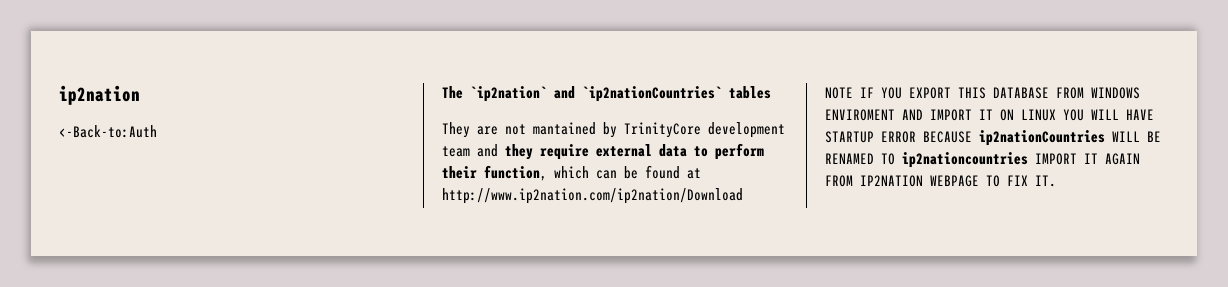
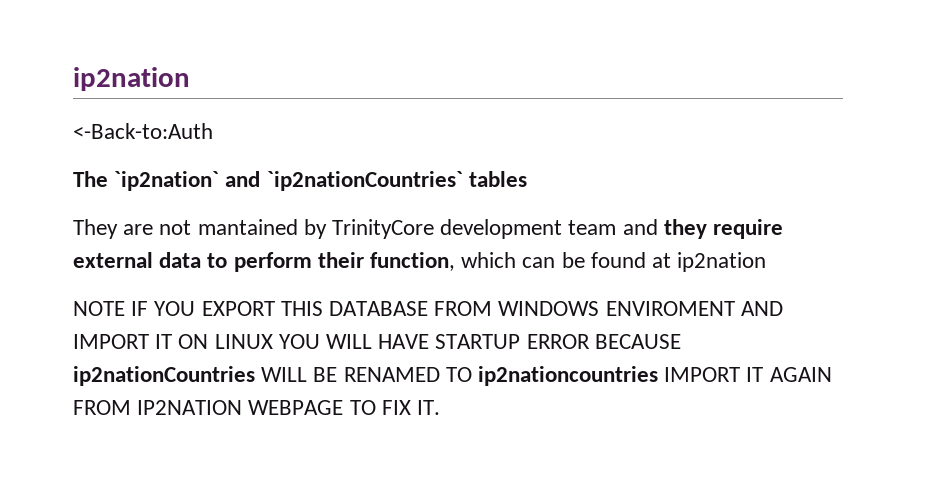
- They are not mantained by TrinityCore development team and they require external data to perform their function, which can be found at http://www.ip2nation.com/ip2nation/Download
+ They are not mantained by TrinityCore development team and they require external data to perform their function, which can be found at ip2nation

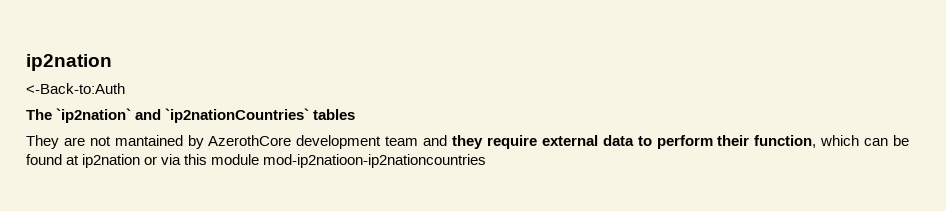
- They are not mantained by TrinityCore development team and they require external data to perform their function, which can be found at ip2nation
- NOTE IF YOU EXPORT THIS DATABASE FROM WINDOWS ENVIROMENT AND IMPORT IT ON LINUX YOU WILL HAVE STARTUP ERROR BECAUSE ip2nationCountries WILL BE RENAMED TO ip2nationcountries IMPORT IT AGAIN FROM IP2NATION WEBPAGE TO FIX IT.
+ They are not mantained by AzerothCore development team and they require external data to perform their function, which can be found at ip2nation or via this module mod-ip2natioon-ip2nationcountries

